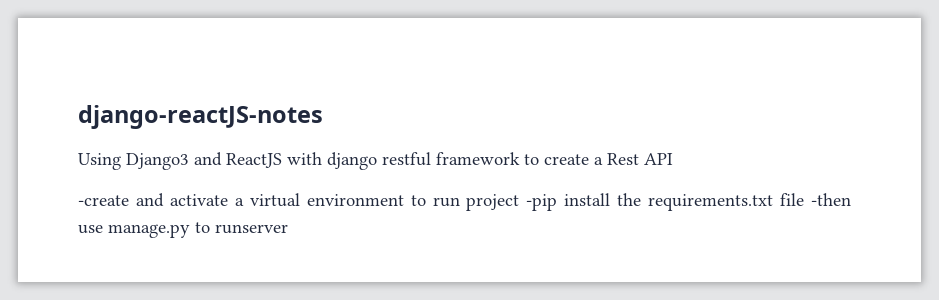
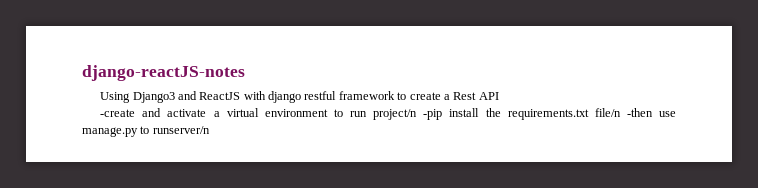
- -create and activate a virtual environment to run project -pip install the requirements.txt file -then use manage.py to runserver
+ -create and activate a virtual environment to run project/n -pip install the requirements.txt file/n -then use manage.py to runserver/n

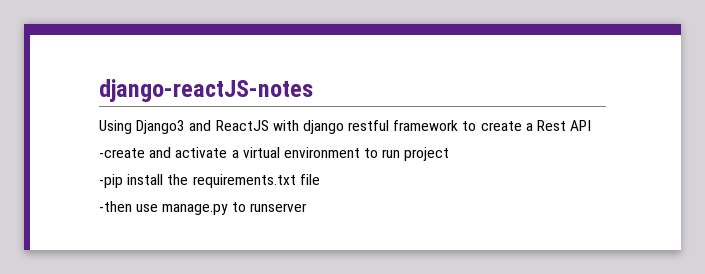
- -create and activate a virtual environment to run project/n -pip install the requirements.txt file/n -then use manage.py to runserver/n
+ -create and activate a virtual environment to run project
+ -pip install the requirements.txt file
+ -then use manage.py to runserver

